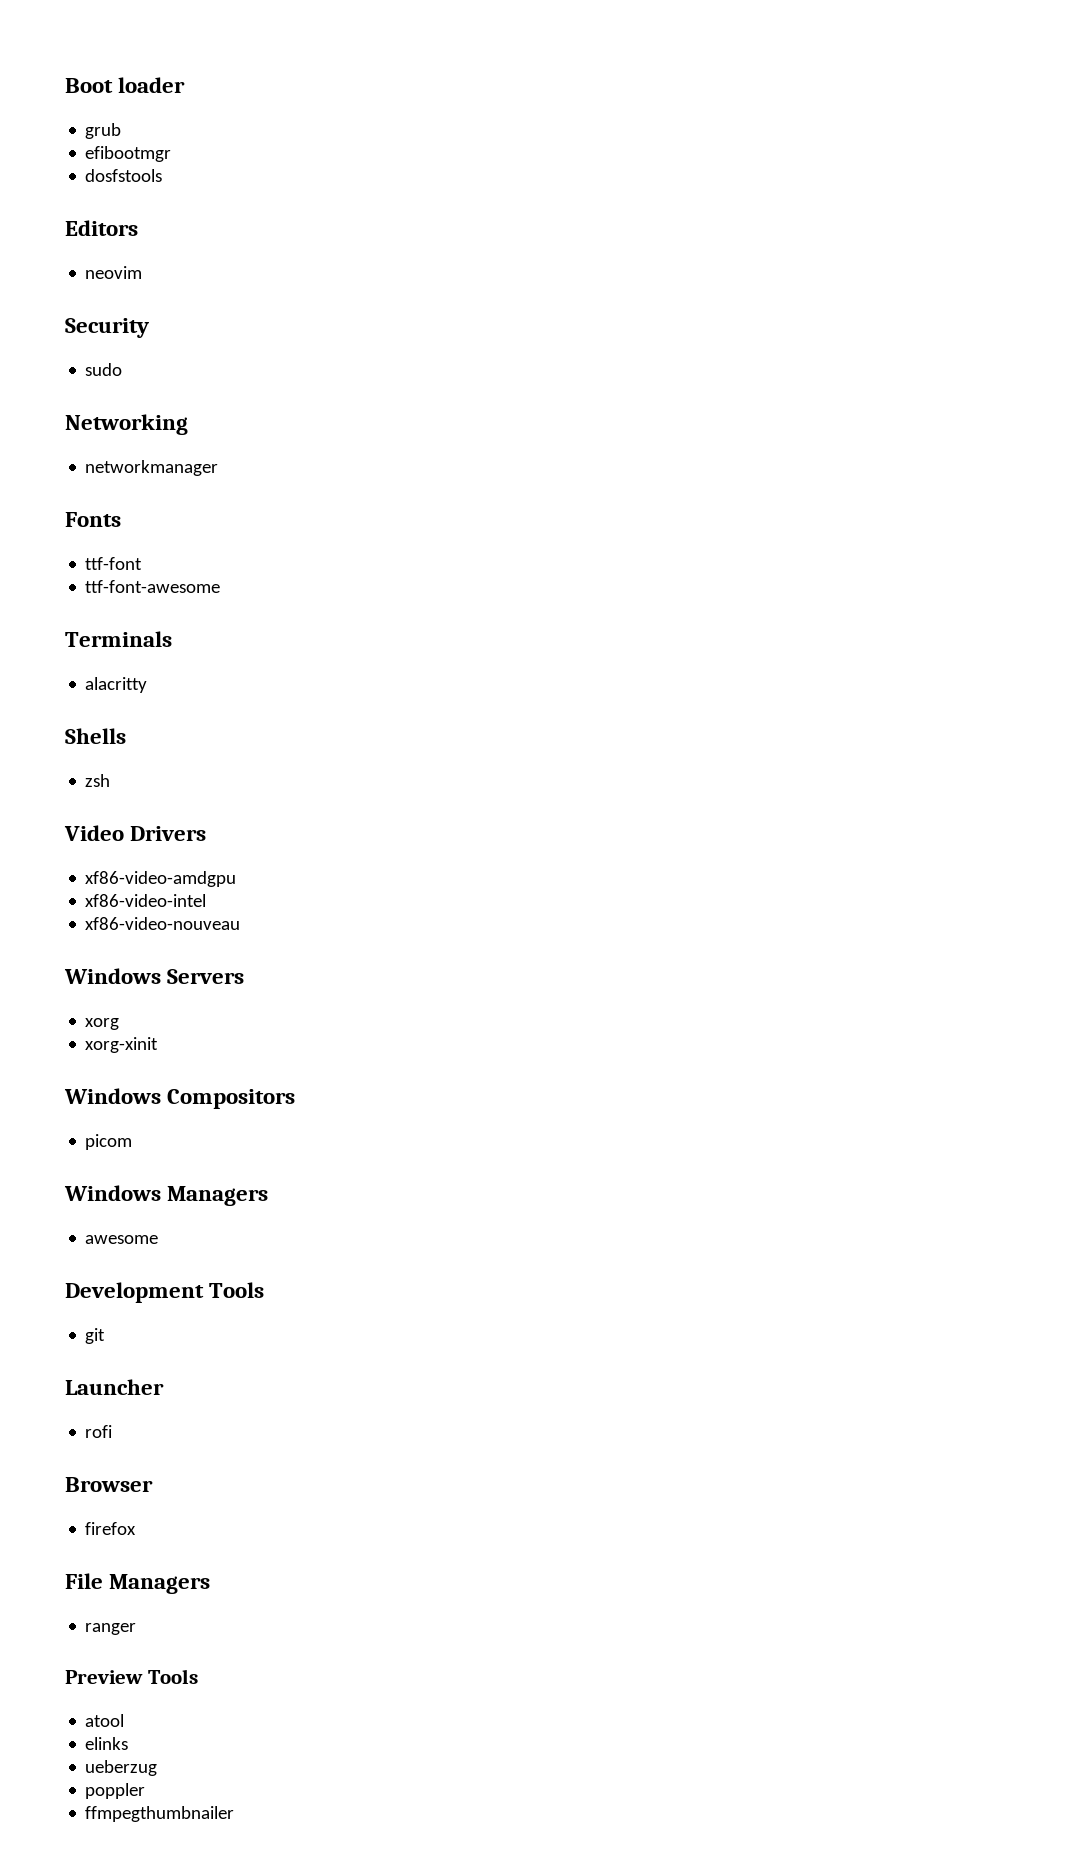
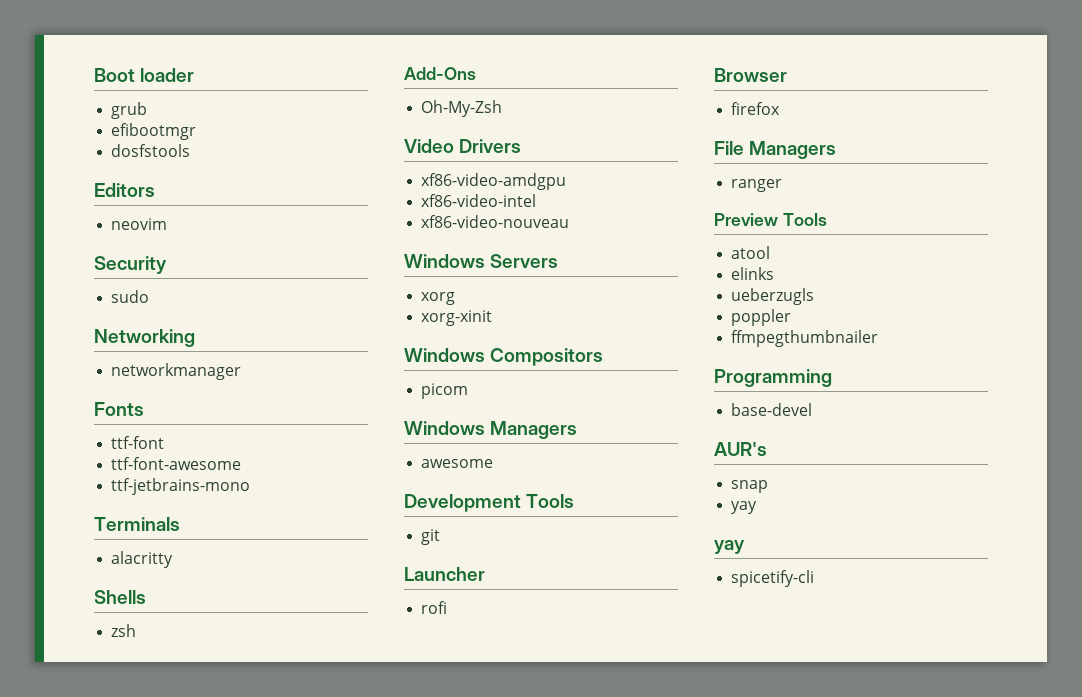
+ ttf-jetbrains-mono
+ Add-Ons
+ Oh-My-Zsh
- ueberzug
+ ueberzugls
+ Programming
+ base-devel
+ AUR's
+ snap
+ yay
+ yay
+ spicetify-cli

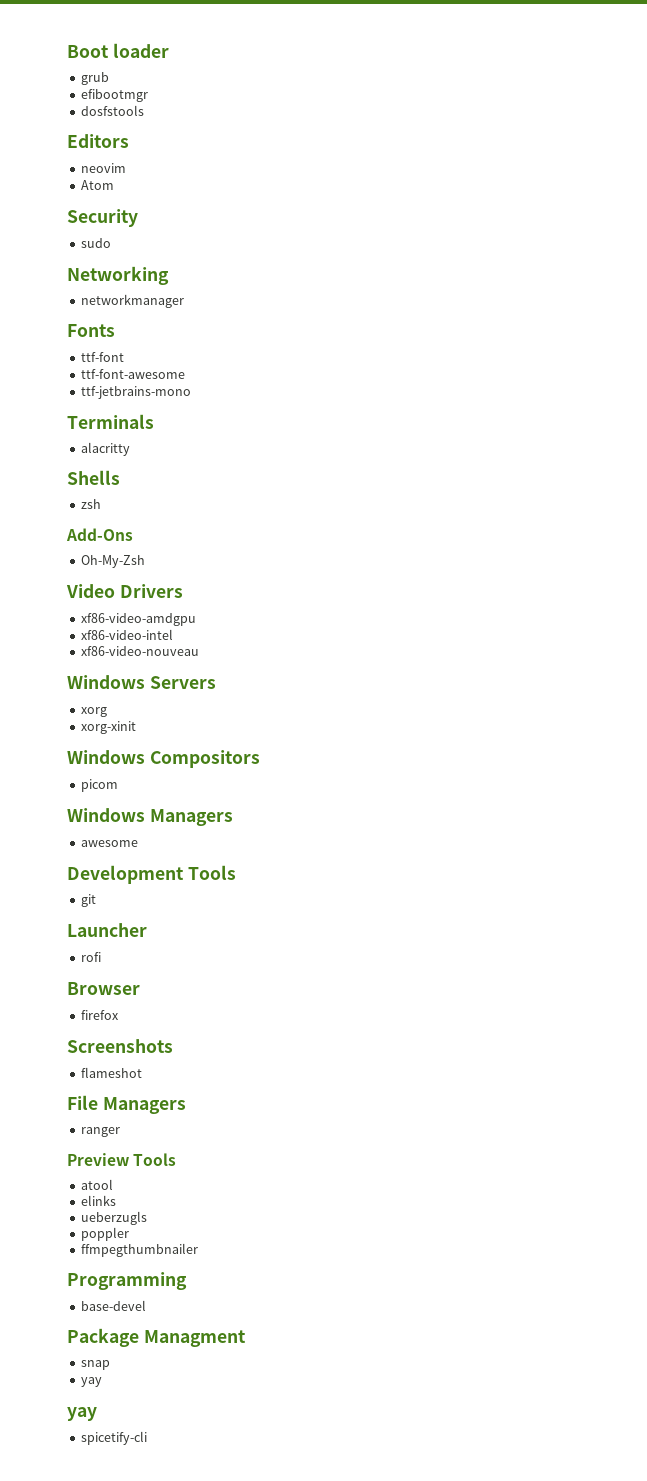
+ Atom
+ Screenshots
+ flameshot
- AUR's
+ Package Managment

